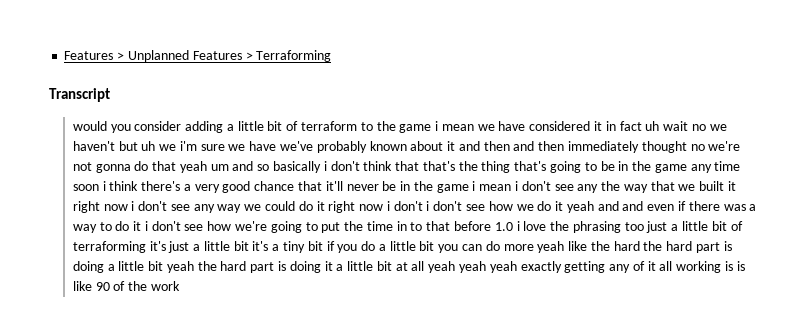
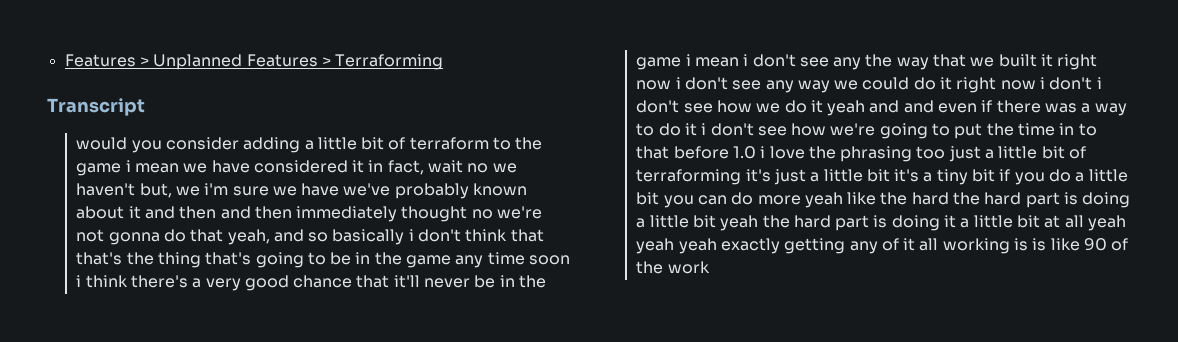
- would you consider adding a little bit of terraform to the game i mean we have considered it in fact uh wait no we haven't but uh we i'm sure we have we've probably known about it and then and then immediately thought no we're not gonna do that yeah um and so basically i don't think that that's the thing that's going to be in the game any time soon i think there's a very good chance that it'll never be in the game i mean i don't see any the way that we built it right now i don't see any way we could do it right now i don't i don't see how we do it yeah and and even if there was a way to do it i don't see how we're going to put the time in to that before 1.0 i love the phrasing too just a little bit of terraforming it's just a little bit it's a tiny bit if you do a little bit you can do more yeah like the hard the hard part is doing a little bit yeah the hard part is doing it a little bit at all yeah yeah yeah exactly getting any of it all working is is like 90 of the work
+ would you consider adding a little bit of terraform to the game i mean we have considered it in fact, wait no we haven't but, we i'm sure we have we've probably known about it and then and then immediately thought no we're not gonna do that yeah, and so basically i don't think that that's the thing that's going to be in the game any time soon i think there's a very good chance that it'll never be in the game i mean i don't see any the way that we built it right now i don't see any way we could do it right now i don't i don't see how we do it yeah and and even if there was a way to do it i don't see how we're going to put the time in to that before 1.0 i love the phrasing too just a little bit of terraforming it's just a little bit it's a tiny bit if you do a little bit you can do more yeah like the hard the hard part is doing a little bit yeah the hard part is doing it a little bit at all yeah yeah yeah exactly getting any of it all working is is like 90 of the work

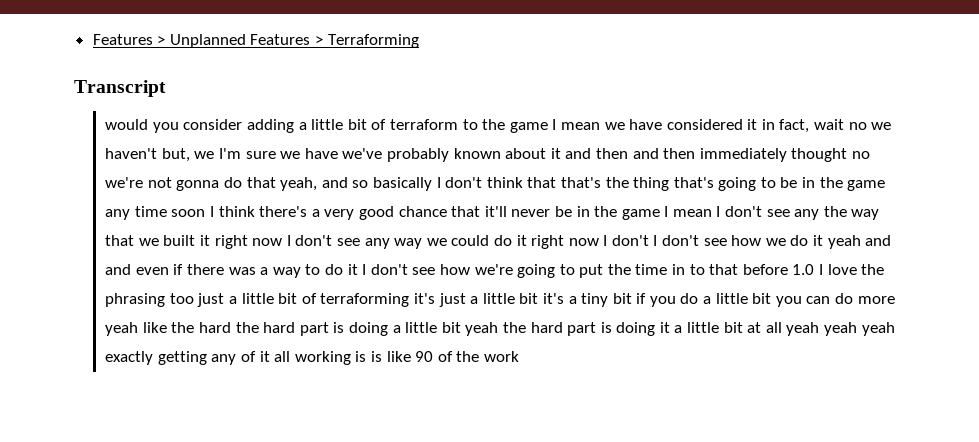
- would you consider adding a little bit of terraform to the game i mean we have considered it in fact, wait no we haven't but, we i'm sure we have we've probably known about it and then and then immediately thought no we're not gonna do that yeah, and so basically i don't think that that's the thing that's going to be in the game any time soon i think there's a very good chance that it'll never be in the game i mean i don't see any the way that we built it right now i don't see any way we could do it right now i don't i don't see how we do it yeah and and even if there was a way to do it i don't see how we're going to put the time in to that before 1.0 i love the phrasing too just a little bit of terraforming it's just a little bit it's a tiny bit if you do a little bit you can do more yeah like the hard the hard part is doing a little bit yeah the hard part is doing it a little bit at all yeah yeah yeah exactly getting any of it all working is is like 90 of the work
+ would you consider adding a little bit of terraform to the game I mean we have considered it in fact, wait no we haven't but, we I'm sure we have we've probably known about it and then and then immediately thought no we're not gonna do that yeah, and so basically I don't think that that's the thing that's going to be in the game any time soon I think there's a very good chance that it'll never be in the game I mean I don't see any the way that we built it right now I don't see any way we could do it right now I don't I don't see how we do it yeah and and even if there was a way to do it I don't see how we're going to put the time in to that before 1.0 I love the phrasing too just a little bit of terraforming it's just a little bit it's a tiny bit if you do a little bit you can do more yeah like the hard the hard part is doing a little bit yeah the hard part is doing it a little bit at all yeah yeah yeah exactly getting any of it all working is is like 90 of the work

